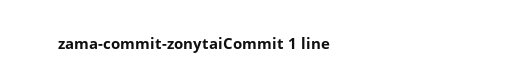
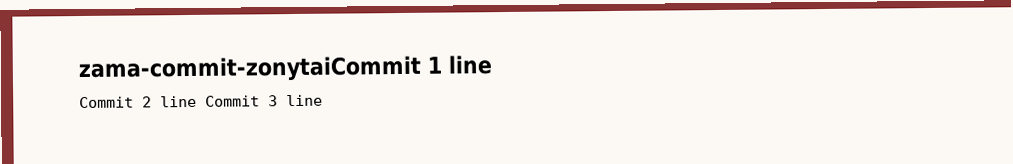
+ Commit 2 line Commit 3 line

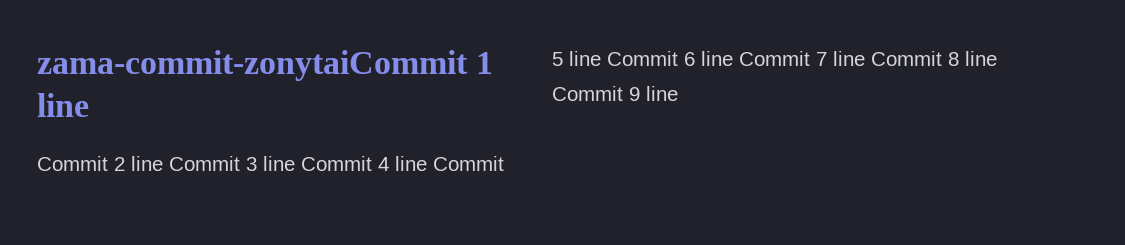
- Commit 2 line Commit 3 line
+ Commit 2 line Commit 3 line Commit 4 line Commit 5 line Commit 6 line Commit 7 line Commit 8 line Commit 9 line

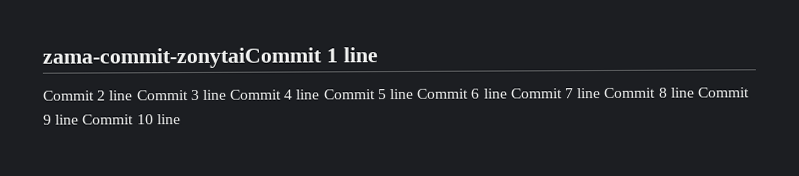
- Commit 2 line Commit 3 line Commit 4 line Commit 5 line Commit 6 line Commit 7 line Commit 8 line Commit 9 line
+ Commit 2 line Commit 3 line Commit 4 line Commit 5 line Commit 6 line Commit 7 line Commit 8 line Commit 9 line Commit 10 line

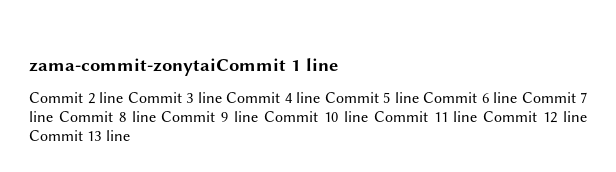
- Commit 2 line Commit 3 line Commit 4 line Commit 5 line Commit 6 line Commit 7 line Commit 8 line Commit 9 line Commit 10 line
+ Commit 2 line Commit 3 line Commit 4 line Commit 5 line Commit 6 line Commit 7 line Commit 8 line Commit 9 line Commit 10 line Commit 11 line Commit 12 line Commit 13 line

